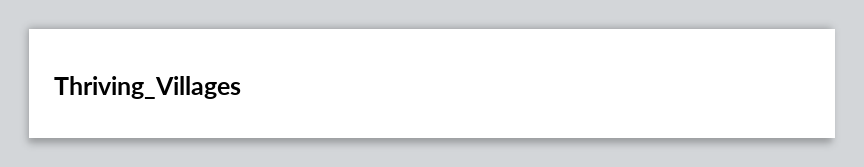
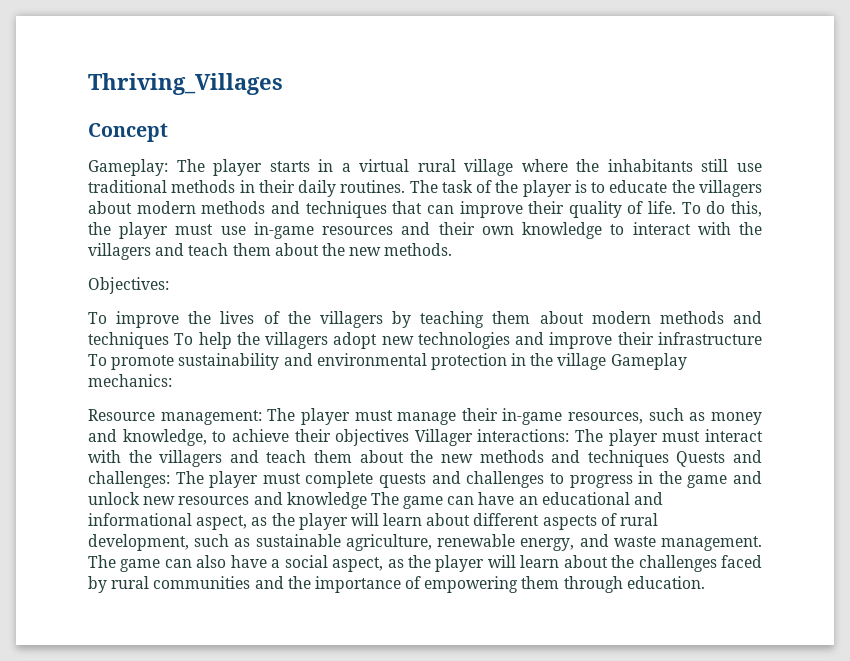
+ Concept
+ Gameplay: The player starts in a virtual rural village where the inhabitants still use traditional methods in their daily routines. The task of the player is to educate the villagers about modern methods and techniques that can improve their quality of life. To do this, the player must use in-game resources and their own knowledge to interact with the villagers and teach them about the new methods.
+ Objectives:
+ To improve the lives of the villagers by teaching them about modern methods and techniques To help the villagers adopt new technologies and improve their infrastructure To promote sustainability and environmental protection in the village Gameplay mechanics:
+ Resource management: The player must manage their in-game resources, such as money and knowledge, to achieve their objectives Villager interactions: The player must interact with the villagers and teach them about the new methods and techniques Quests and challenges: The player must complete quests and challenges to progress in the game and unlock new resources and knowledge The game can have an educational and informational aspect, as the player will learn about different aspects of rural development, such as sustainable agriculture, renewable energy, and waste management. The game can also have a social aspect, as the player will learn about the challenges faced by rural communities and the importance of empowering them through education.

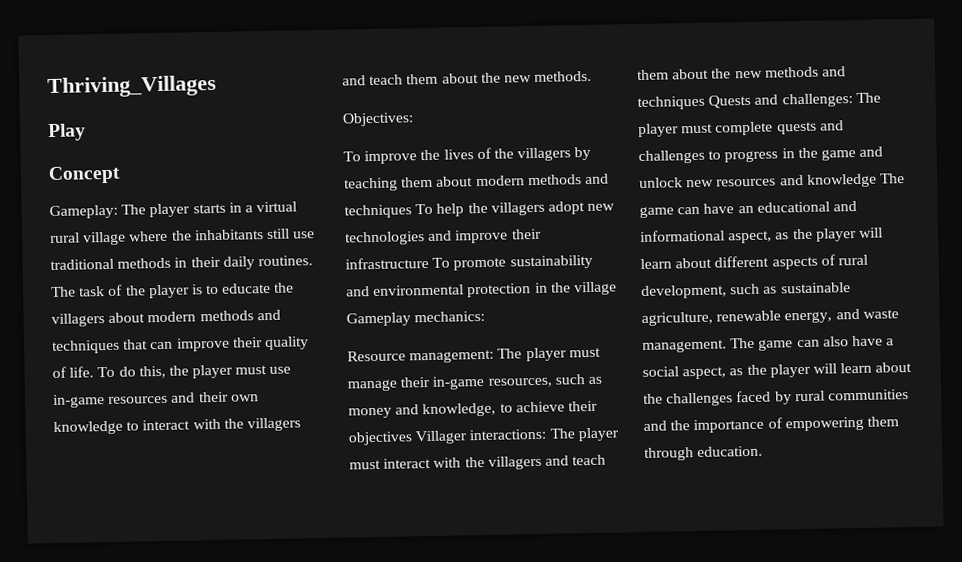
+ Play

